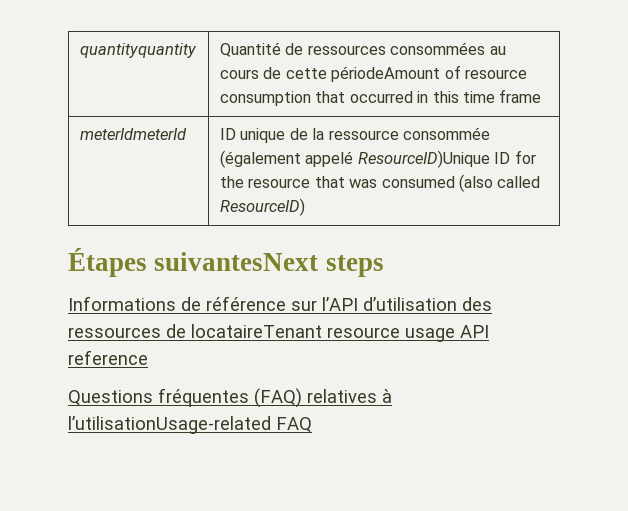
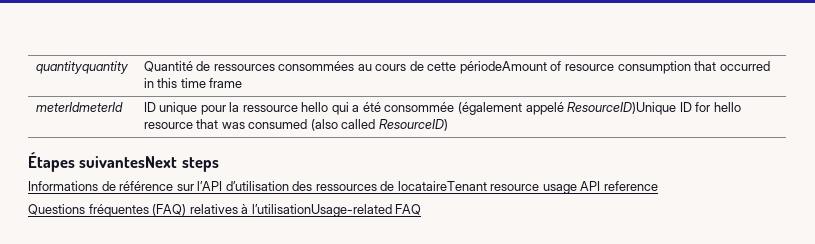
- meterIdmeterId | ID unique de la ressource consommée (également appelé ResourceID)Unique ID for the resource that was consumed (also called ResourceID)
+ meterIdmeterId | ID unique pour la ressource hello qui a été consommée (également appelé ResourceID)Unique ID for hello resource that was consumed (also called ResourceID)

